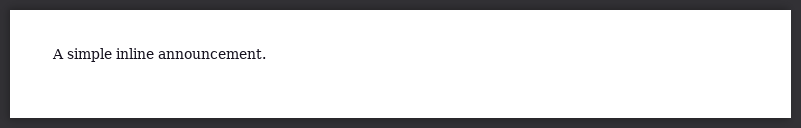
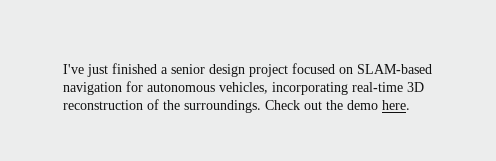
- A simple inline announcement.
+ I've just finished a senior design project focused on SLAM-based navigation for autonomous vehicles, incorporating real-time 3D reconstruction of the surroundings. Check out the demo here.

